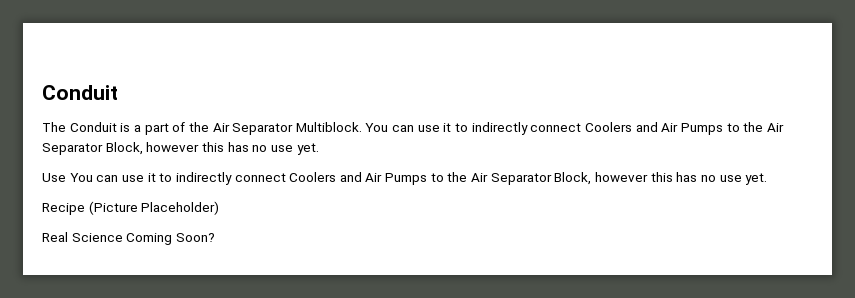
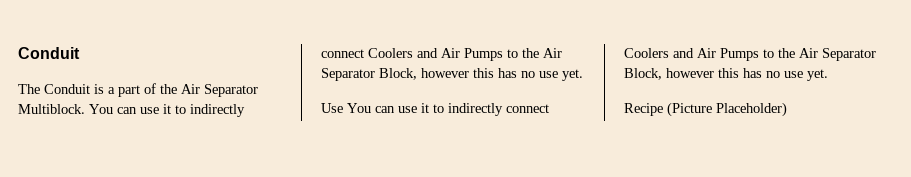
- Real Science Coming Soon?

